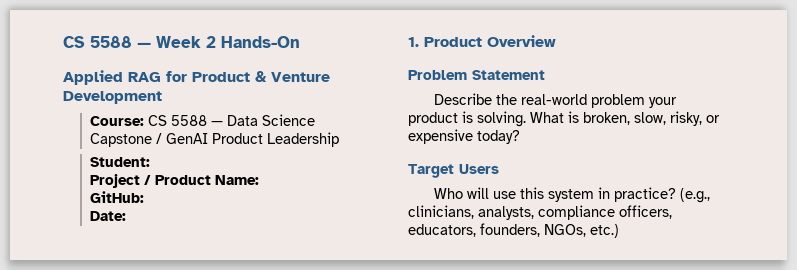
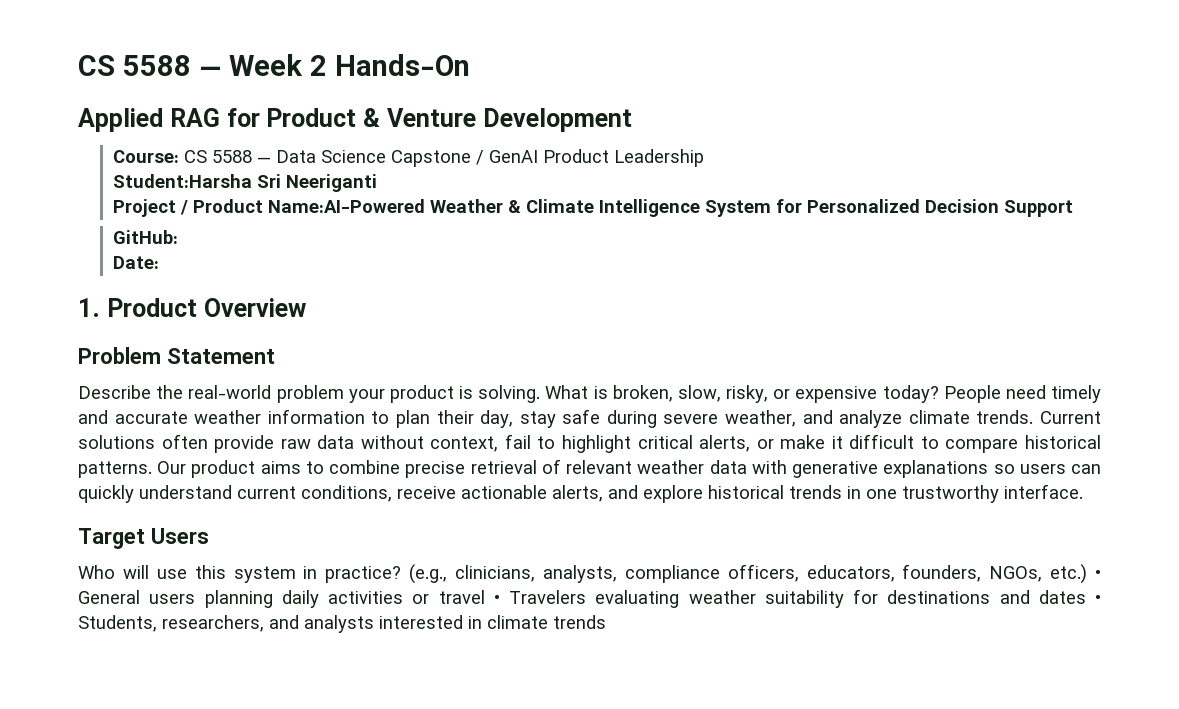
- Student:
+ Student:Harsha Sri Neeriganti
- Project / Product Name:
+ Project / Product Name:AI-Powered Weather & Climate Intelligence System for Personalized Decision Support
+ People need timely and accurate weather information to plan their day, stay safe during severe weather, and analyze climate trends. Current solutions often provide raw data without context, fail to highlight critical alerts, or make it difficult to compare historical patterns. Our product aims to combine precise retrieval of relevant weather data with generative explanations so users can quickly understand current conditions, receive actionable alerts, and explore historical trends in one trustworthy interface.
- (e.g., clinicians, analysts, compliance officers, educators, founders, NGOs, etc.)
+ (e.g., clinicians, analysts, compliance officers, educators, founders, NGOs, etc.) • General users planning daily activities or travel • Travelers evaluating weather suitability for destinations and dates • Students, researchers, and analysts interested in climate trends

